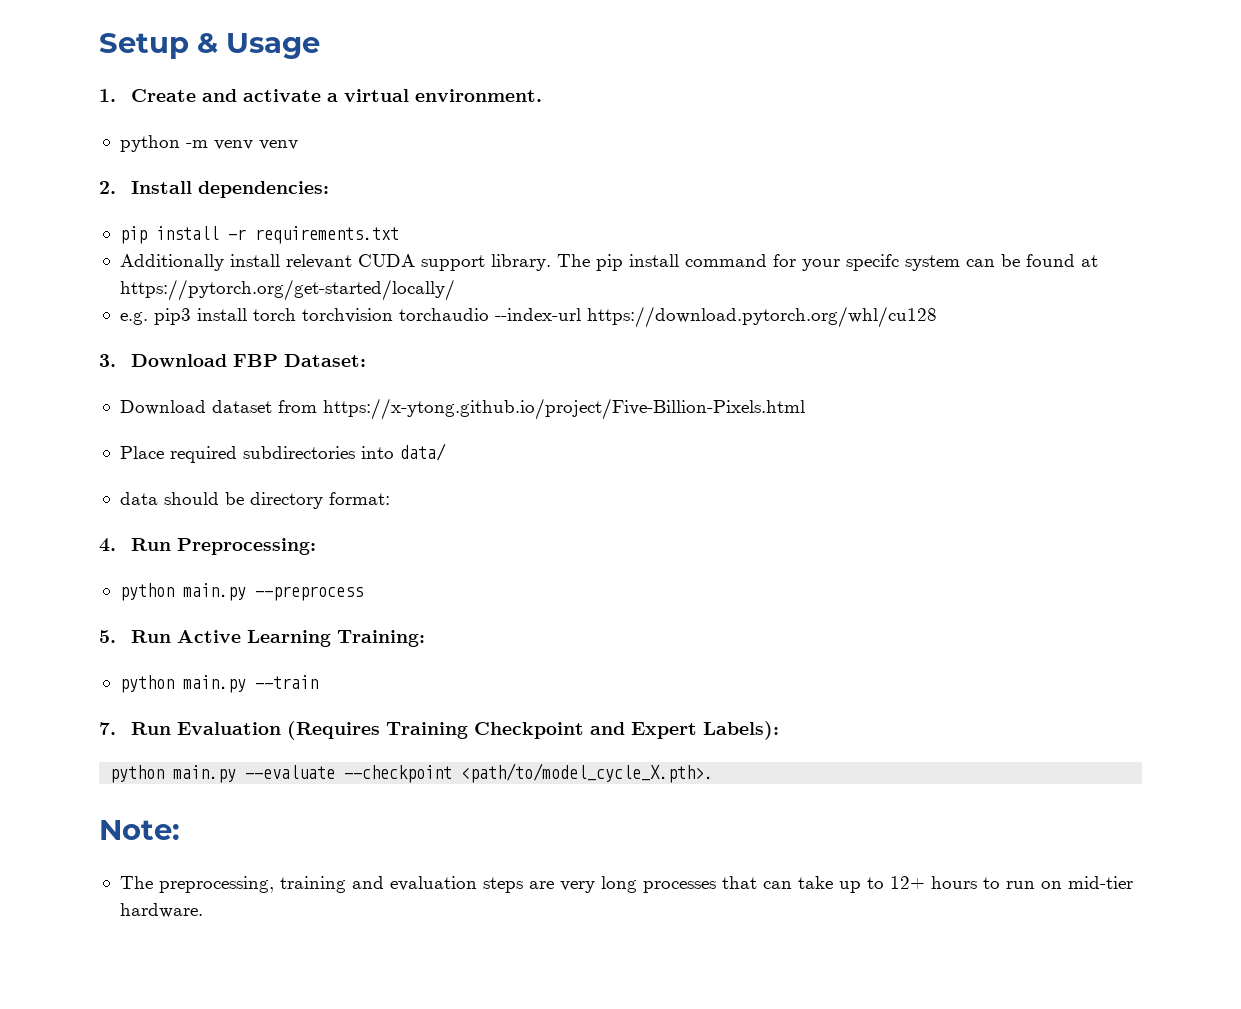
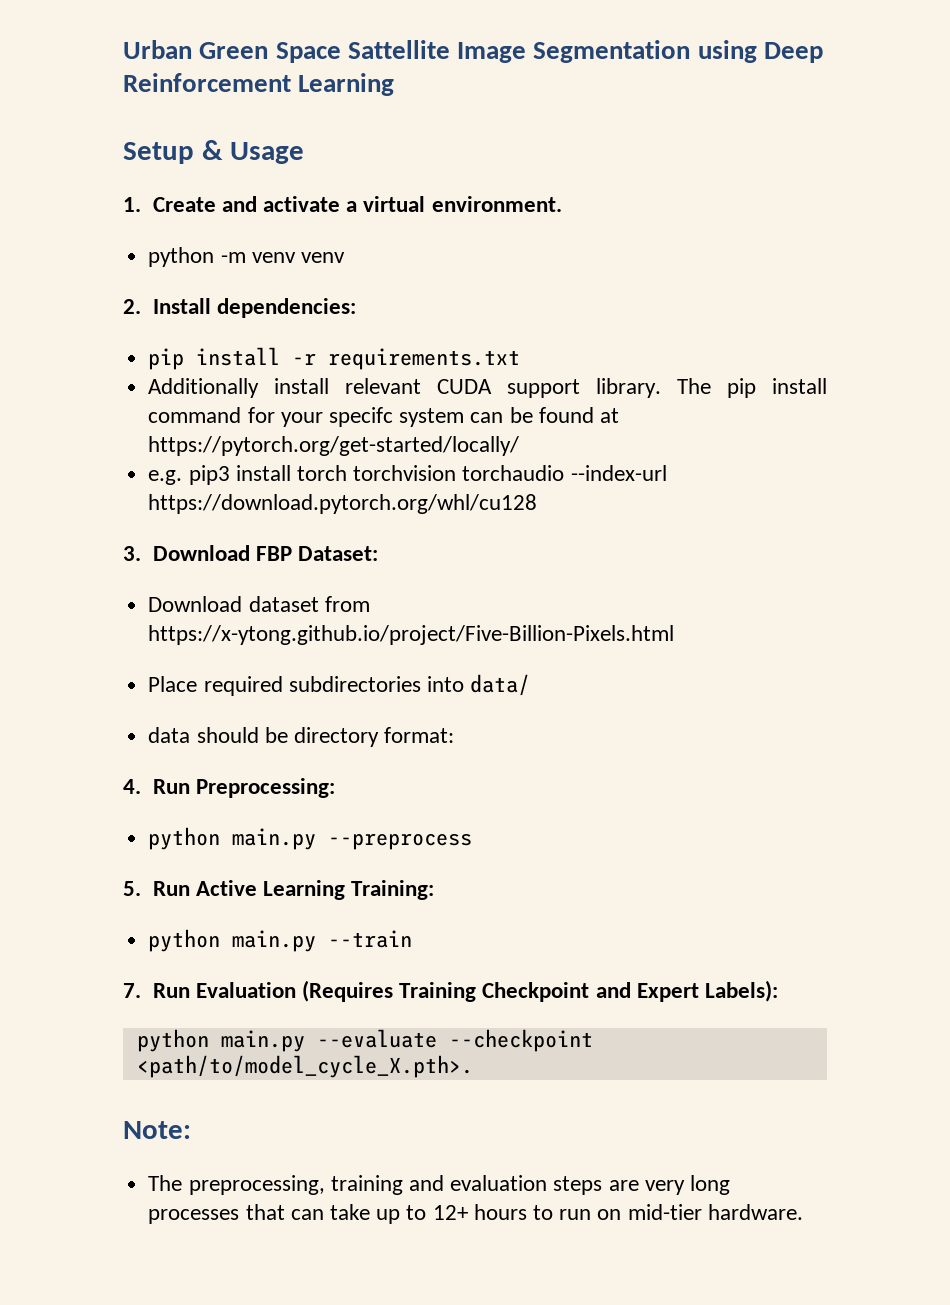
+ Urban Green Space Sattellite Image Segmentation using Deep Reinforcement Learning

